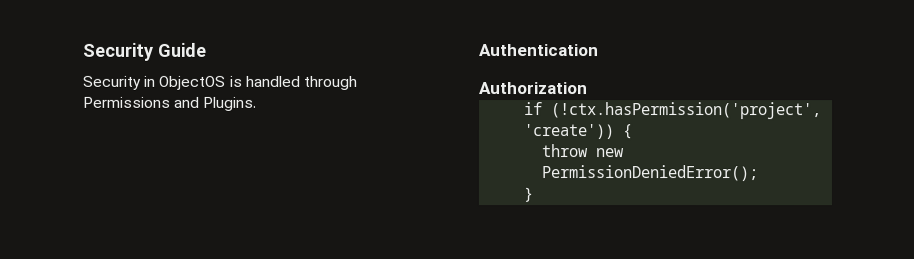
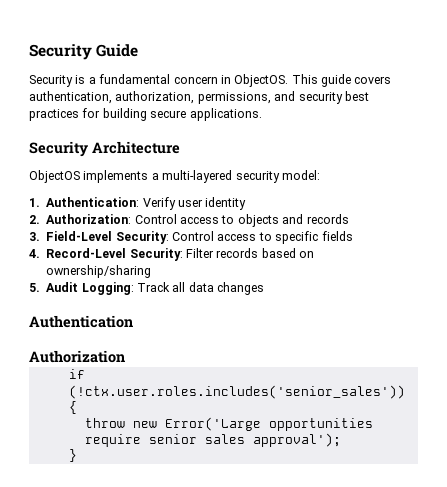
- Security in ObjectOS is handled through Permissions and Plugins.
+ Security is a fundamental concern in ObjectOS. This guide covers authentication, authorization, permissions, and security best practices for building secure applications.
+ Security Architecture
+ ObjectOS implements a multi-layered security model:
+ 1. Authentication: Verify user identity
+ 2. Authorization: Control access to objects and records
+ 3. Field-Level Security: Control access to specific fields
+ 4. Record-Level Security: Filter records based on ownership/sharing
+ 5. Audit Logging: Track all data changes
- if (!ctx.hasPermission('project', 'create')) {
+ if (!ctx.user.roles.includes('senior_sales')) {
- throw new PermissionDeniedError();
+ throw new Error('Large opportunities require senior sales approval');

